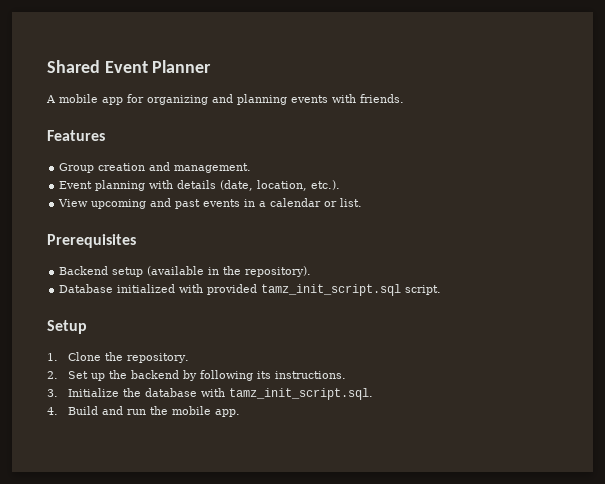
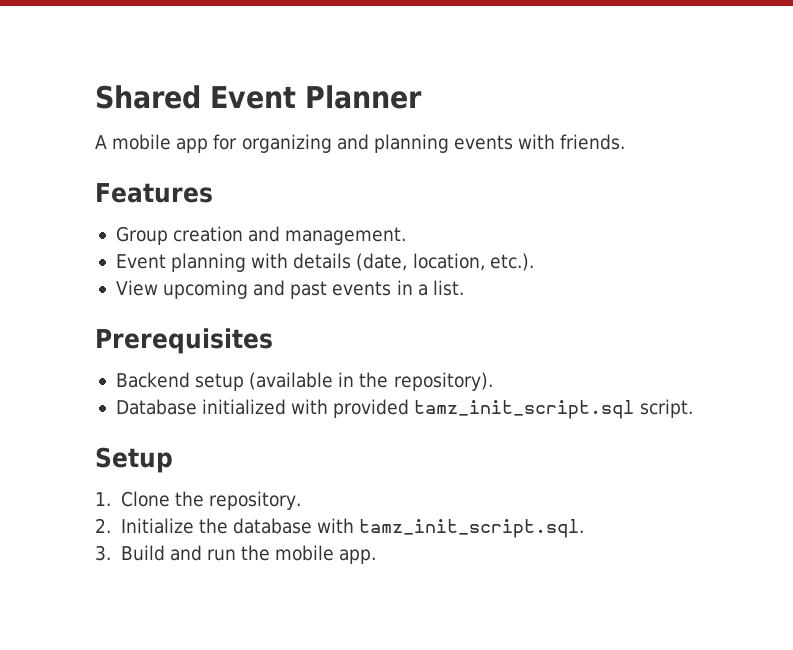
- View upcoming and past events in a calendar or list.
+ View upcoming and past events in a list.
- 2. Set up the backend by following its instructions.
- 3. Initialize the database with tamz_init_script.sql.
+ 2. Initialize the database with tamz_init_script.sql.
- 4. Build and run the mobile app.
+ 3. Build and run the mobile app.

